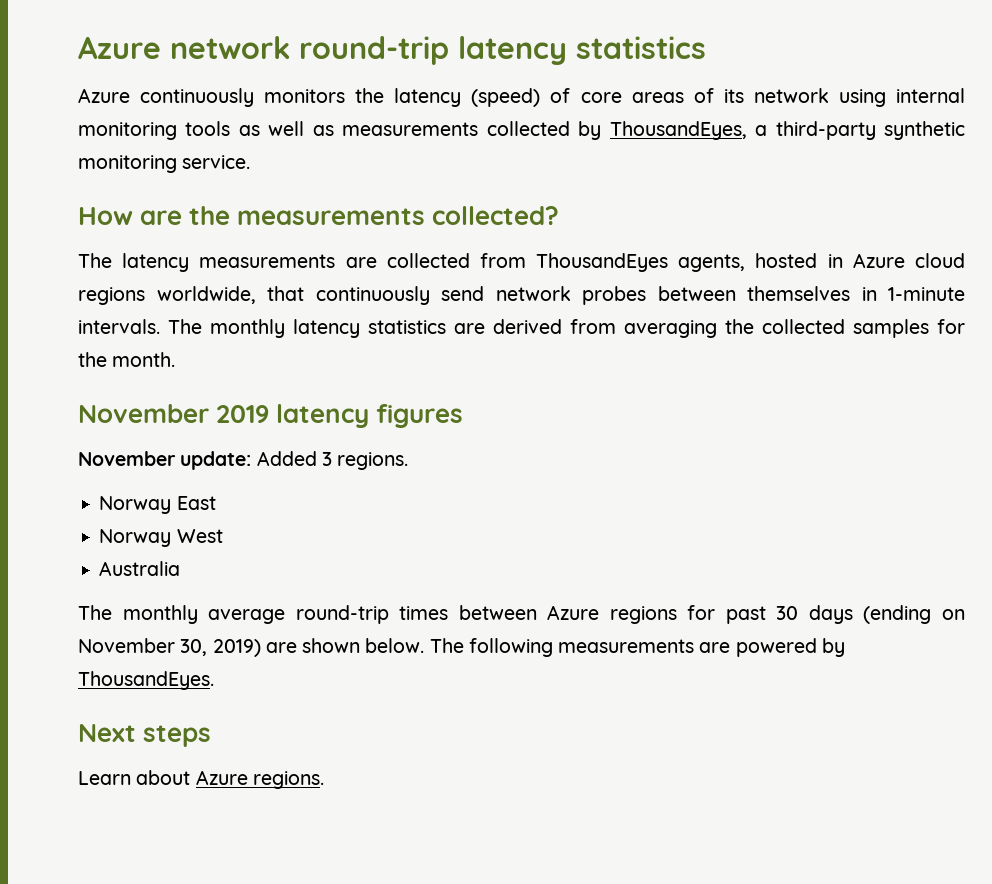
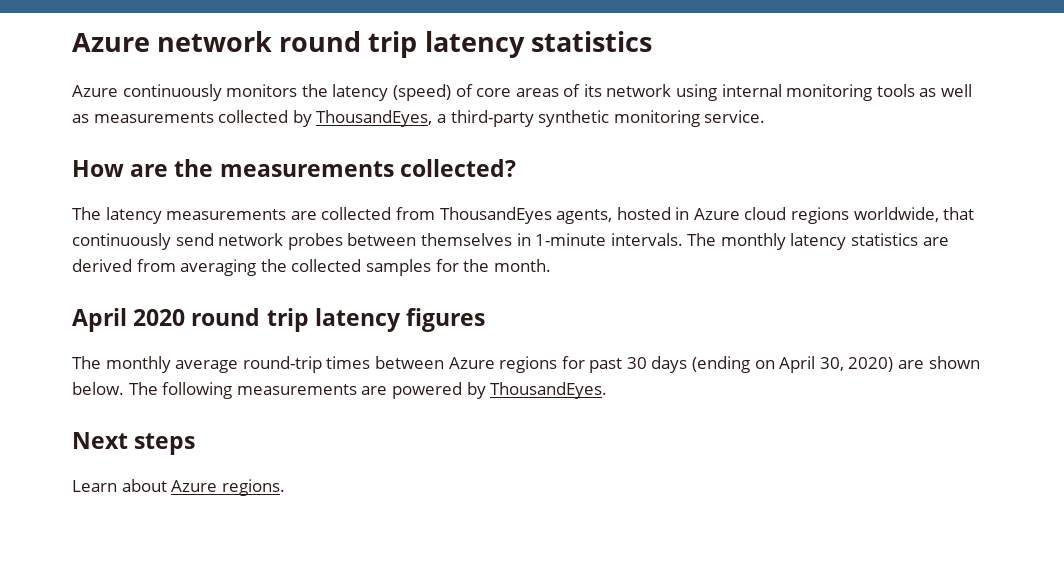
- Azure network round-trip latency statistics
+ Azure network round trip latency statistics
- November 2019 latency figures
- November update: Added 3 regions.
- Norway East
- Norway West
- Australia
+ April 2020 round trip latency figures
- The monthly average round-trip times between Azure regions for past 30 days (ending on November 30, 2019) are shown below.
+ The monthly average round-trip times between Azure regions for past 30 days (ending on April 30, 2020) are shown below.

